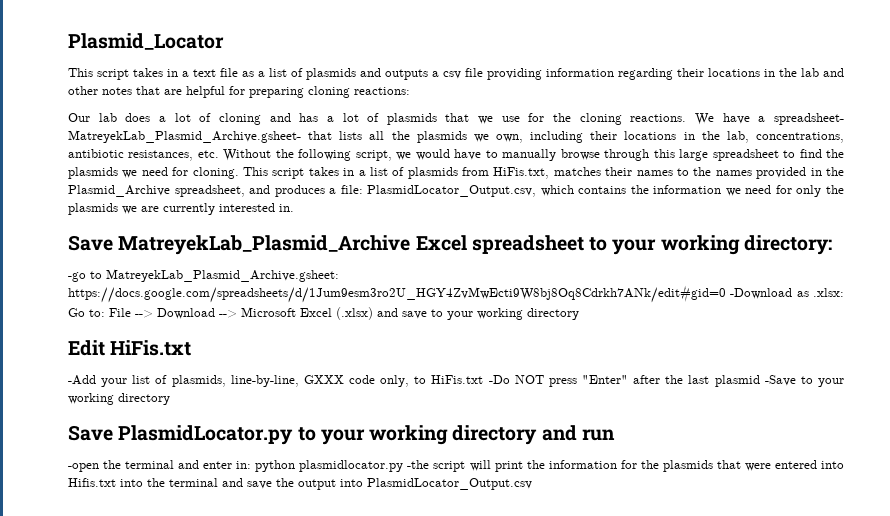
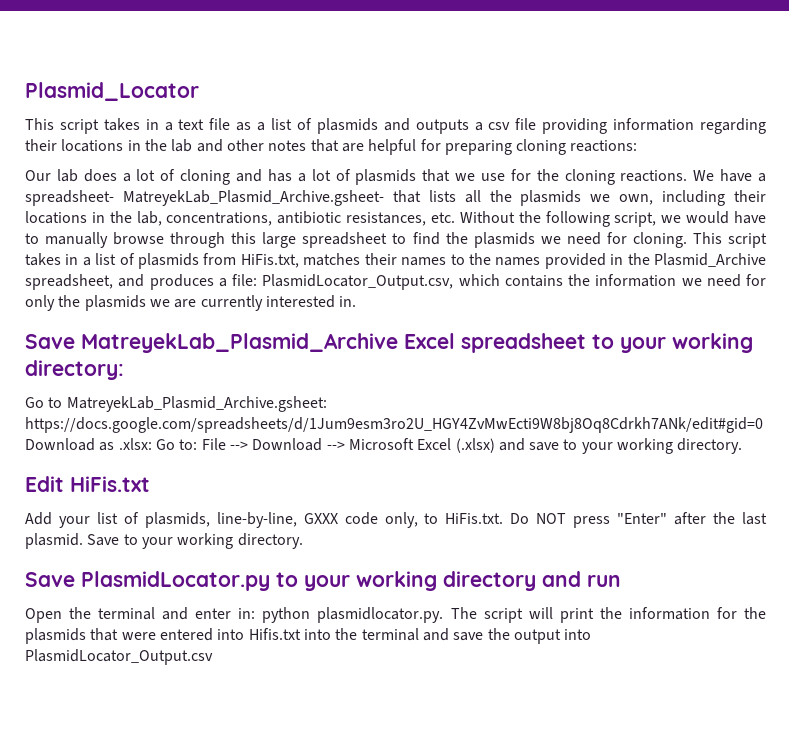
- -go to MatreyekLab_Plasmid_Archive.gsheet: https://docs.google.com/spreadsheets/d/1Jum9esm3ro2U_HGY4ZvMwEcti9W8bj8Oq8Cdrkh7ANk/edit#gid=0 -Download as .xlsx: Go to: File --> Download --> Microsoft Excel (.xlsx) and save to your working directory
+ Go to MatreyekLab_Plasmid_Archive.gsheet: https://docs.google.com/spreadsheets/d/1Jum9esm3ro2U_HGY4ZvMwEcti9W8bj8Oq8Cdrkh7ANk/edit#gid=0 Download as .xlsx: Go to: File --> Download --> Microsoft Excel (.xlsx) and save to your working directory.
- -Add your list of plasmids, line-by-line, GXXX code only, to HiFis.txt -Do NOT press "Enter" after the last plasmid -Save to your working directory
+ Add your list of plasmids, line-by-line, GXXX code only, to HiFis.txt. Do NOT press "Enter" after the last plasmid. Save to your working directory.
- -open the terminal and enter in: python plasmidlocator.py -the script will print the information for the plasmids that were entered into Hifis.txt into the terminal and save the output into PlasmidLocator_Output.csv
+ Open the terminal and enter in: python plasmidlocator.py. The script will print the information for the plasmids that were entered into Hifis.txt into the terminal and save the output into PlasmidLocator_Output.csv

